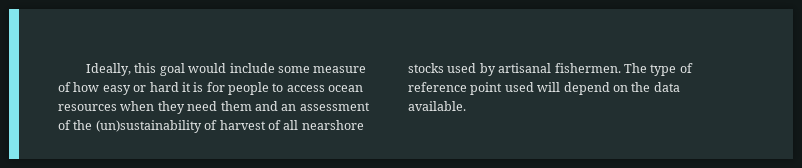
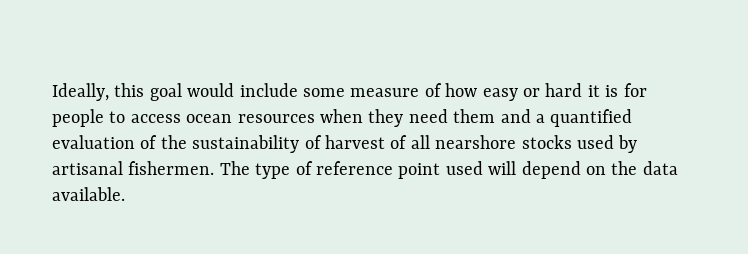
- Ideally, this goal would include some measure of how easy or hard it is for people to access ocean resources when they need them and an assessment of the (un)sustainability of harvest of all nearshore stocks used by artisanal fishermen.
+ Ideally, this goal would include some measure of how easy or hard it is for people to access ocean resources when they need them and a quantified evaluation of the sustainability of harvest of all nearshore stocks used by artisanal fishermen.

